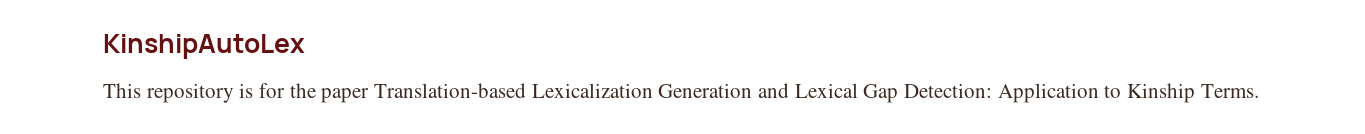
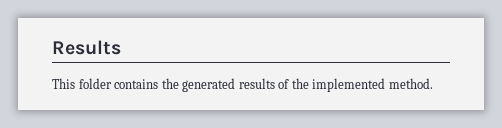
- KinshipAutoLex
+ Results
- This repository is for the paper Translation-based Lexicalization Generation and Lexical Gap Detection: Application to Kinship Terms.
+ This folder contains the generated results of the implemented method.

